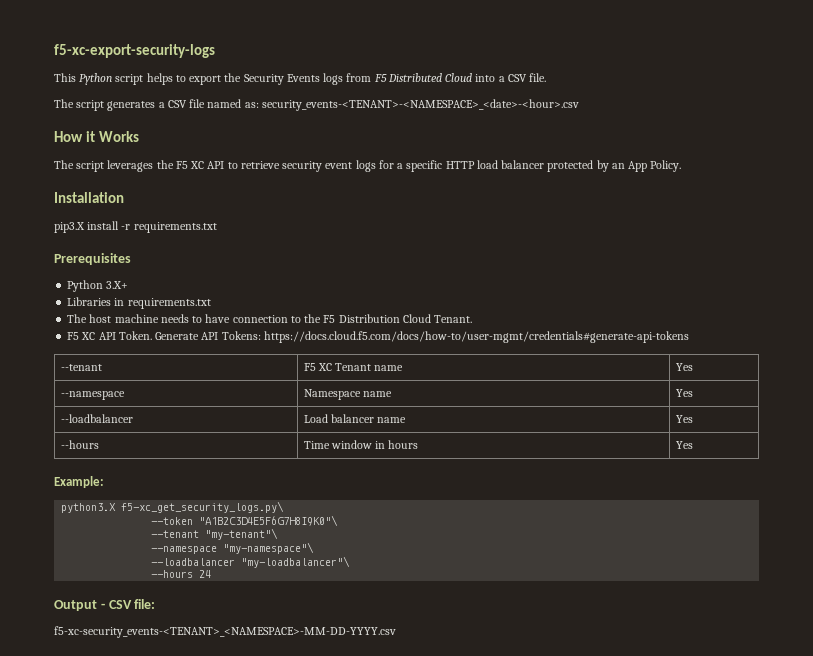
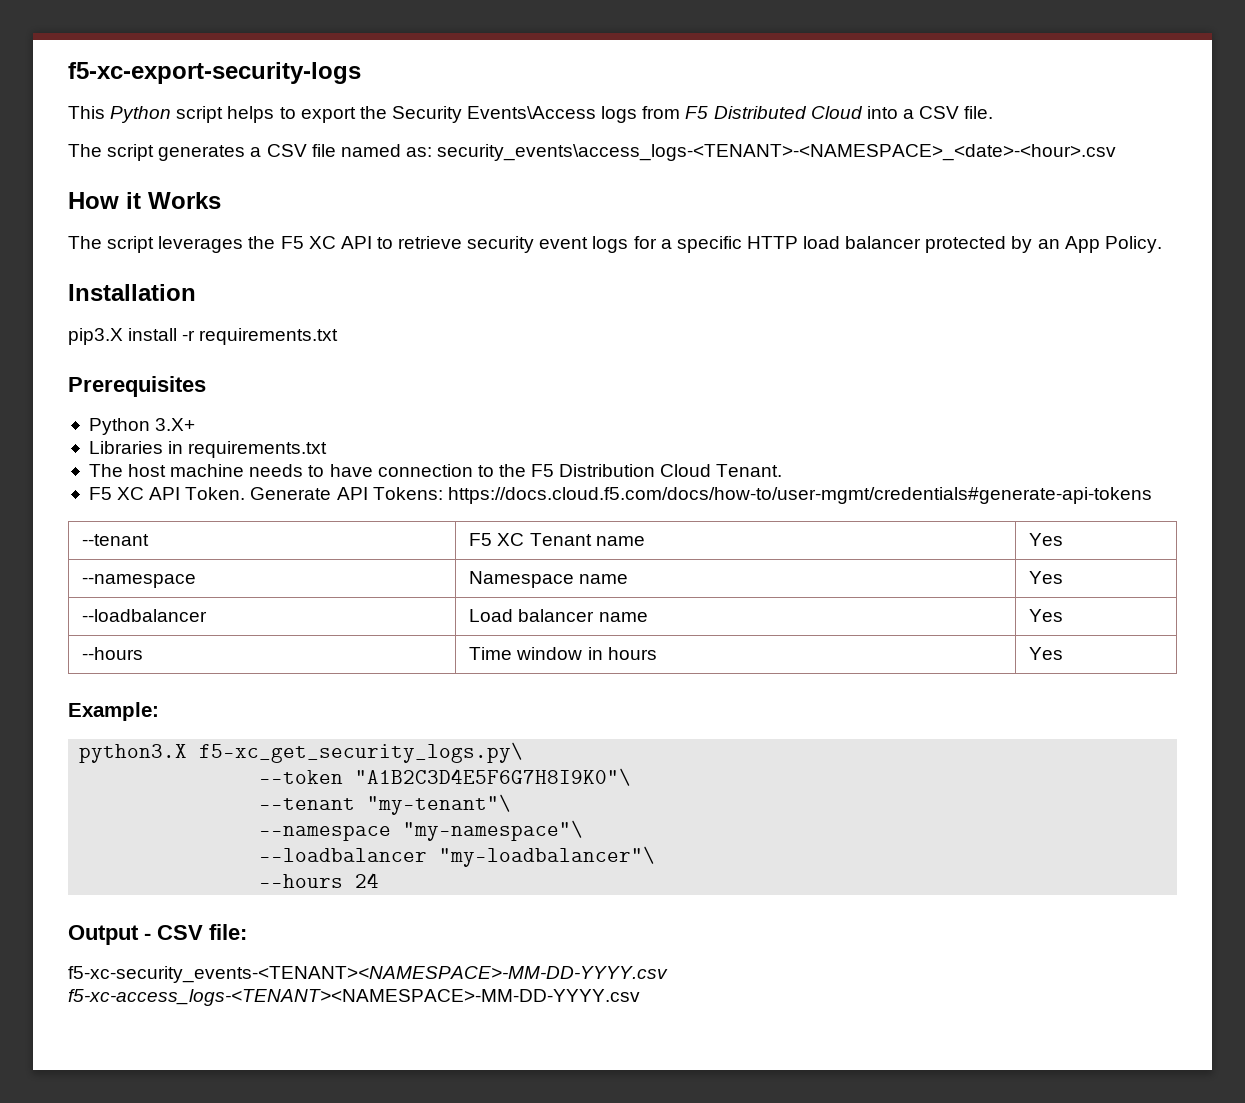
- This Python script helps to export the Security Events logs from F5 Distributed Cloud into a CSV file.
+ This Python script helps to export the Security Events\Access logs from F5 Distributed Cloud into a CSV file.
- The script generates a CSV file named as: security_events-<TENANT>-<NAMESPACE>_<date>-<hour>.csv
+ The script generates a CSV file named as: security_events\access_logs-<TENANT>-<NAMESPACE>_<date>-<hour>.csv
- f5-xc-security_events-<TENANT>_<NAMESPACE>-MM-DD-YYYY.csv
+ f5-xc-security_events-<TENANT><NAMESPACE>-MM-DD-YYYY.csv f5-xc-access_logs-<TENANT><NAMESPACE>-MM-DD-YYYY.csv

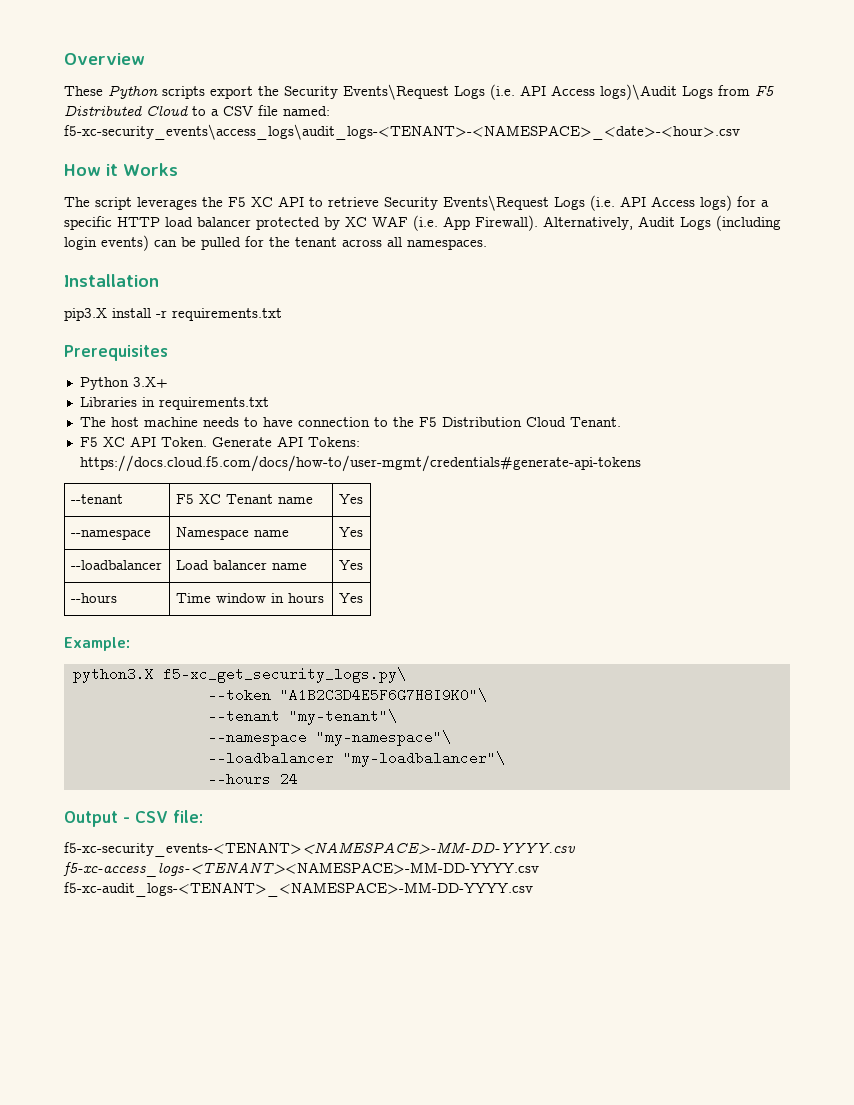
- f5-xc-export-security-logs
- This Python script helps to export the Security Events\Access logs from F5 Distributed Cloud into a CSV file.
- The script generates a CSV file named as: security_events\access_logs-<TENANT>-<NAMESPACE>_<date>-<hour>.csv
+ Overview
+ These Python scripts export the Security Events\Request Logs (i.e. API Access logs)\Audit Logs from F5 Distributed Cloud to a CSV file named: f5-xc-security_events\access_logs\audit_logs-<TENANT>-<NAMESPACE>_<date>-<hour>.csv
- The script leverages the F5 XC API to retrieve security event logs for a specific HTTP load balancer protected by an App Policy.
+ The script leverages the F5 XC API to retrieve Security Events\Request Logs (i.e. API Access logs) for a specific HTTP load balancer protected by XC WAF (i.e. App Firewall). Alternatively, Audit Logs (including login events) can be pulled for the tenant across all namespaces.
- f5-xc-security_events-<TENANT><NAMESPACE>-MM-DD-YYYY.csv f5-xc-access_logs-<TENANT><NAMESPACE>-MM-DD-YYYY.csv
+ f5-xc-security_events-<TENANT><NAMESPACE>-MM-DD-YYYY.csv f5-xc-access_logs-<TENANT><NAMESPACE>-MM-DD-YYYY.csv f5-xc-audit_logs-<TENANT>_<NAMESPACE>-MM-DD-YYYY.csv

